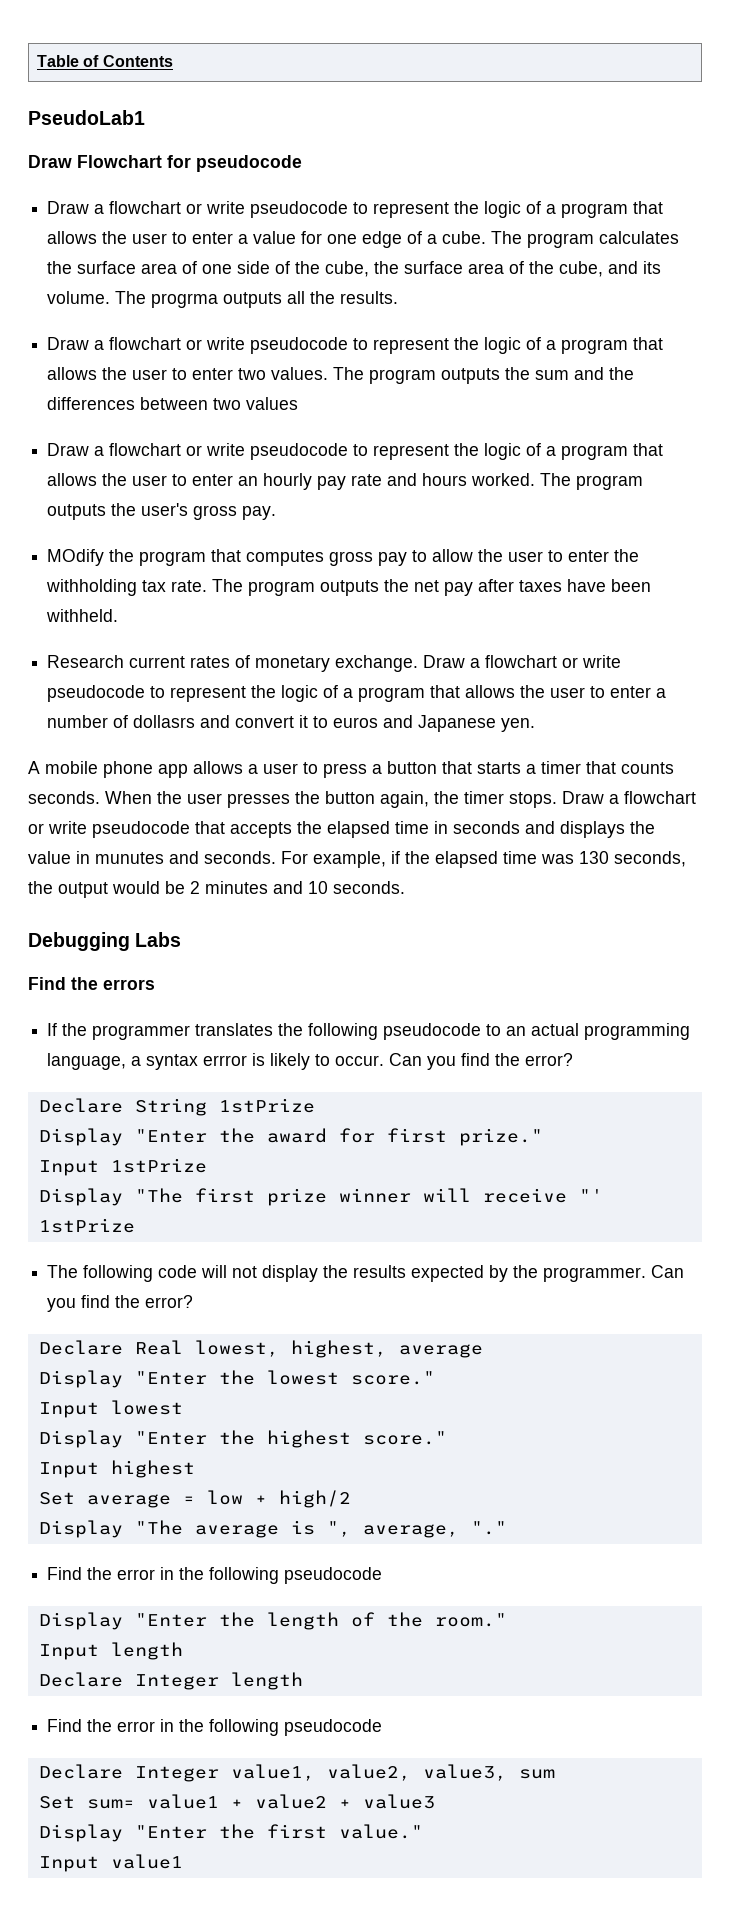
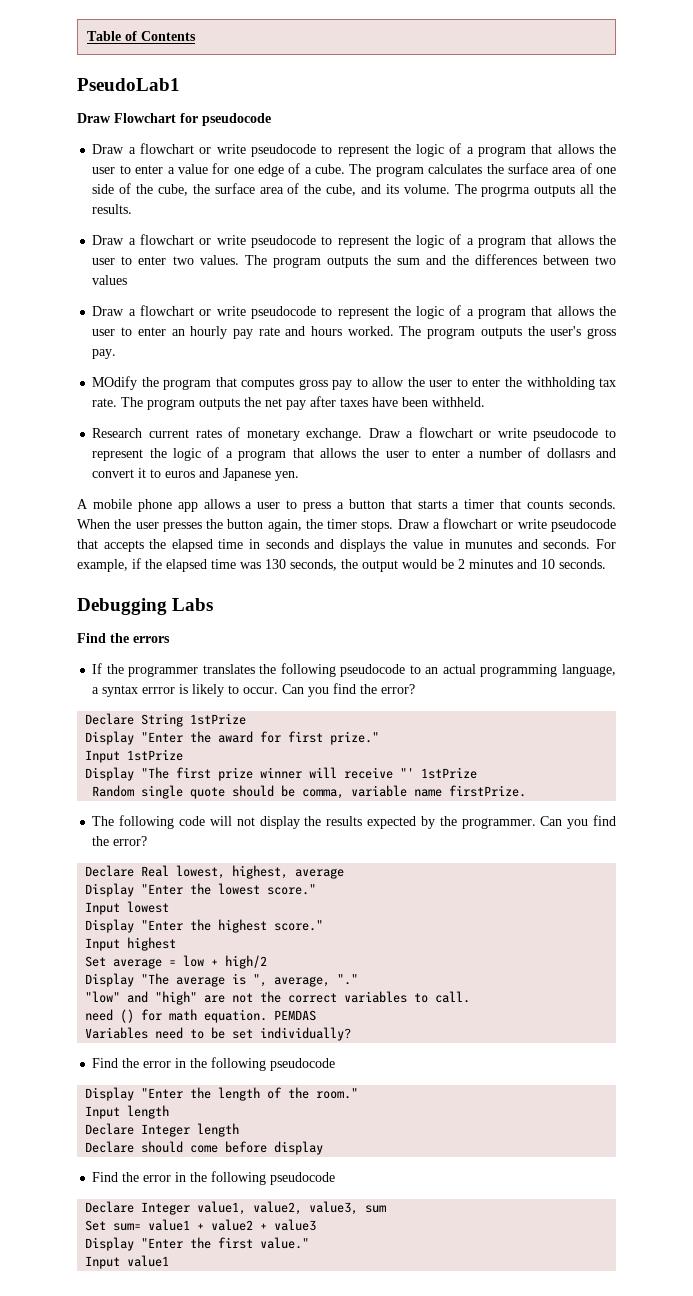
+ Random single quote should be comma, variable name firstPrize.
+ "low" and "high" are not the correct variables to call.
+ need () for math equation. PEMDAS
+ Variables need to be set individually?
+ Declare should come before display

